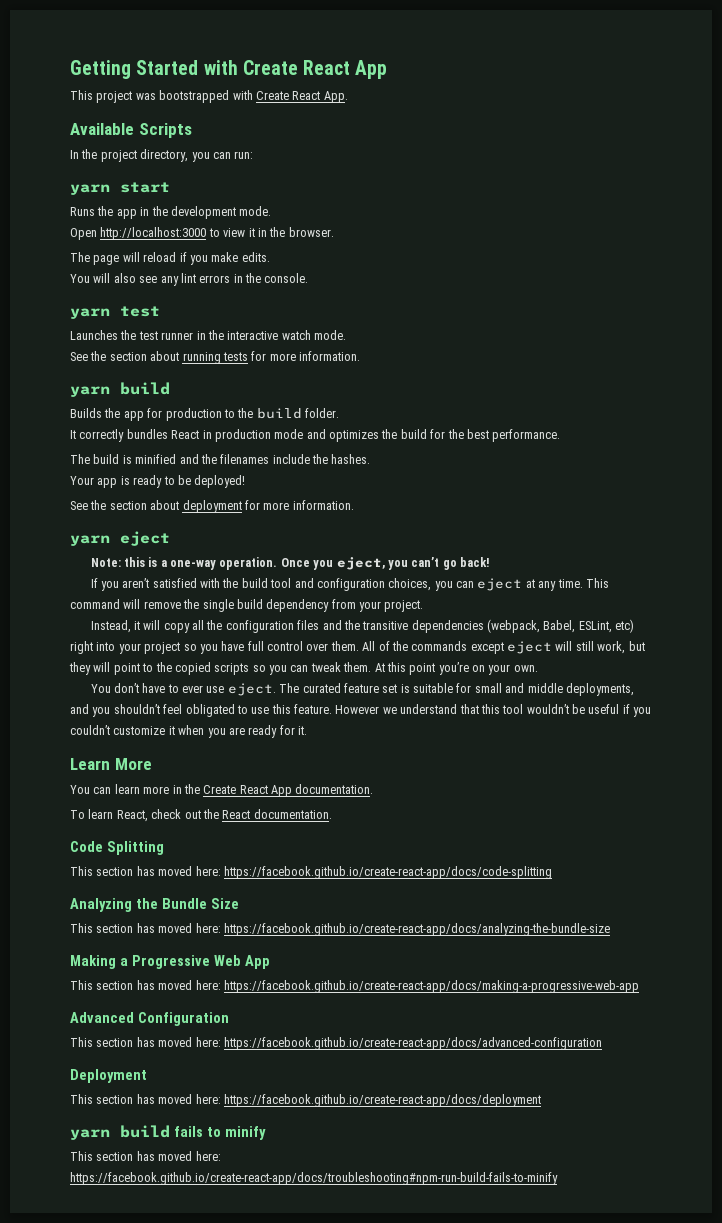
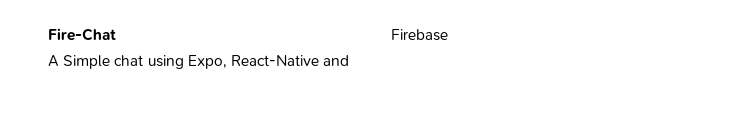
- Getting Started with Create React App
- This project was bootstrapped with Create React App.
- Available Scripts
- In the project directory, you can run:
- yarn start
- Runs the app in the development mode.
- Open http://localhost:3000 to view it in the browser.
- The page will reload if you make edits.
- You will also see any lint errors in the console.
- yarn test
- Launches the test runner in the interactive watch mode.
- See the section about running tests for more information.
- yarn build
- Builds the app for production to the build folder.
- It correctly bundles React in production mode and optimizes the build for the best performance.
- The build is minified and the filenames include the hashes.
- Your app is ready to be deployed!
- See the section about deployment for more information.
- yarn eject
- Note: this is a one-way operation. Once you eject, you can’t go back!
- If you aren’t satisfied with the build tool and configuration choices, you can eject at any time. This command will remove the single build dependency from your project.
- Instead, it will copy all the configuration files and the transitive dependencies (webpack, Babel, ESLint, etc) right into your project so you have full control over them. All of the commands except eject will still work, but they will point to the copied scripts so you can tweak them. At this point you’re on your own.
- You don’t have to ever use eject. The curated feature set is suitable for small and middle deployments, and you shouldn’t feel obligated to use this feature. However we understand that this tool wouldn’t be useful if you couldn’t customize it when you are ready for it.
- Learn More
- You can learn more in the Create React App documentation.
- To learn React, check out the React documentation.
- Code Splitting
- This section has moved here: https://facebook.github.io/create-react-app/docs/code-splitting
- Analyzing the Bundle Size
- This section has moved here: https://facebook.github.io/create-react-app/docs/analyzing-the-bundle-size
- Making a Progressive Web App
- This section has moved here: https://facebook.github.io/create-react-app/docs/making-a-progressive-web-app
- Advanced Configuration
- This section has moved here: https://facebook.github.io/create-react-app/docs/advanced-configuration
- Deployment
- This section has moved here: https://facebook.github.io/create-react-app/docs/deployment
- yarn build fails to minify
- This section has moved here: https://facebook.github.io/create-react-app/docs/troubleshooting#npm-run-build-fails-to-minify
+ Fire-Chat
+ A Simple chat using Expo, React-Native and Firebase

